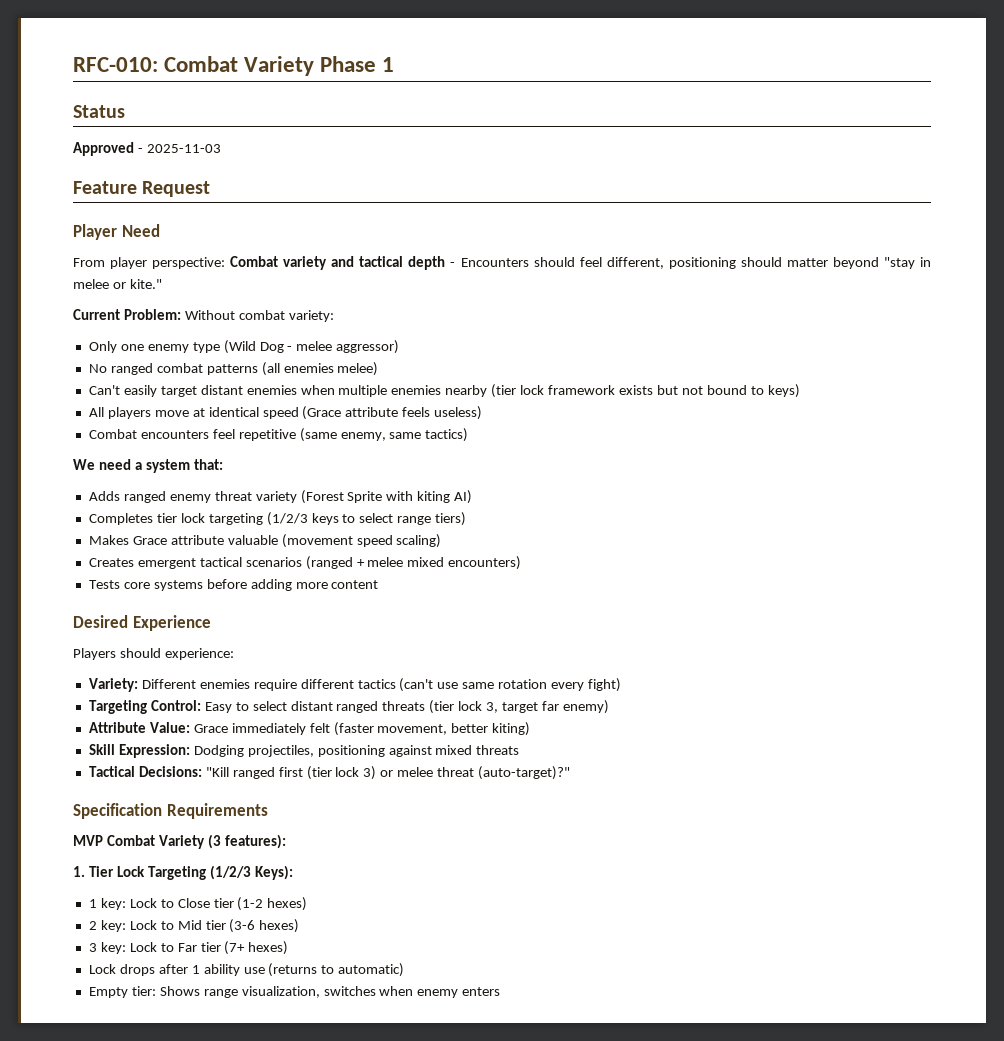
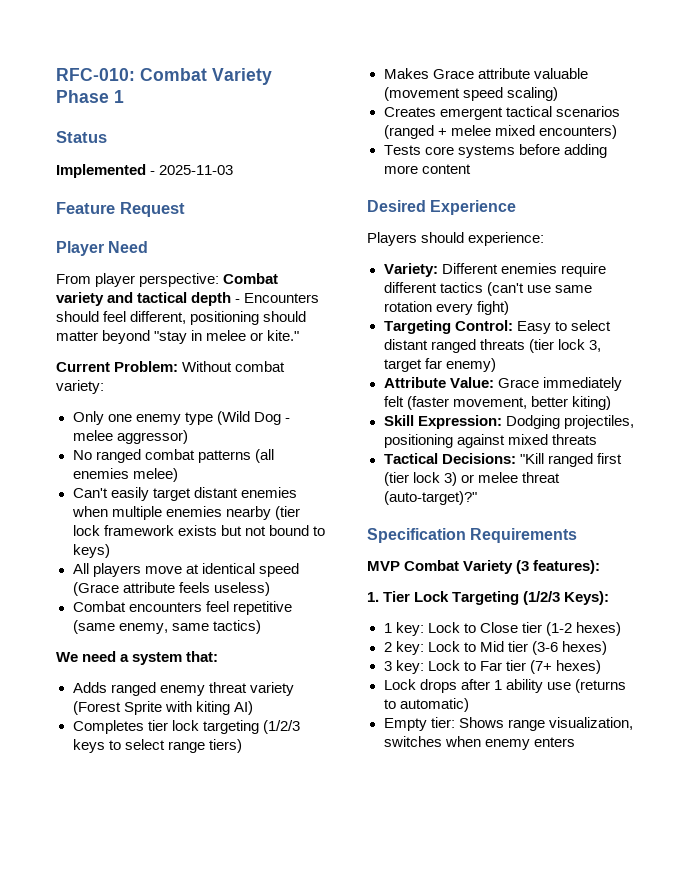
- Approved - 2025-11-03
+ Implemented - 2025-11-03

